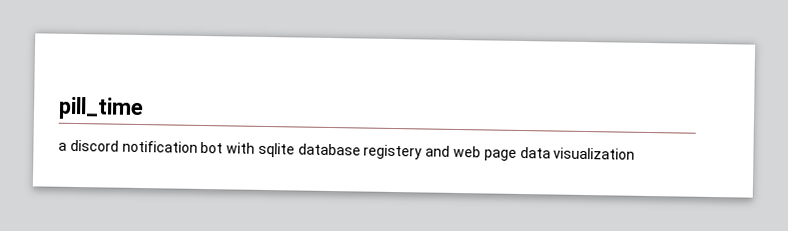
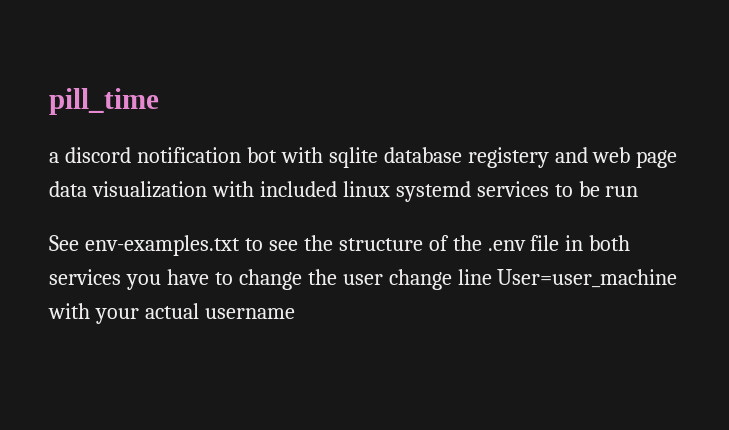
- a discord notification bot with sqlite database registery and web page data visualization
+ a discord notification bot with sqlite database registery and web page data visualization with included linux systemd services to be run
+ See env-examples.txt to see the structure of the .env file in both services you have to change the user change line User=user_machine with your actual username

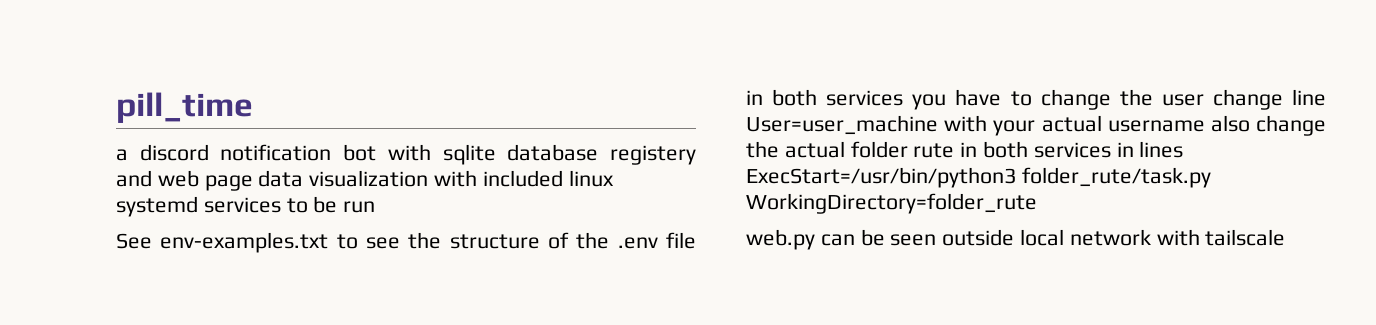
- See env-examples.txt to see the structure of the .env file in both services you have to change the user change line User=user_machine with your actual username
+ See env-examples.txt to see the structure of the .env file in both services you have to change the user change line User=user_machine with your actual username also change the actual folder rute in both services in lines ExecStart=/usr/bin/python3 folder_rute/task.py WorkingDirectory=folder_rute
+ web.py can be seen outside local network with tailscale

